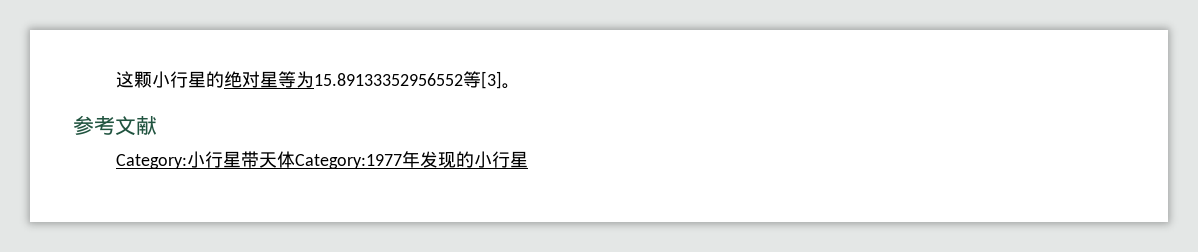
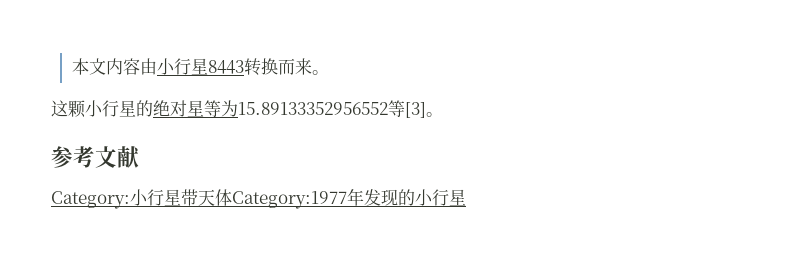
+ 本文内容由小行星8443转换而来。

